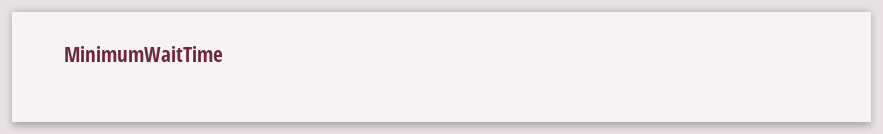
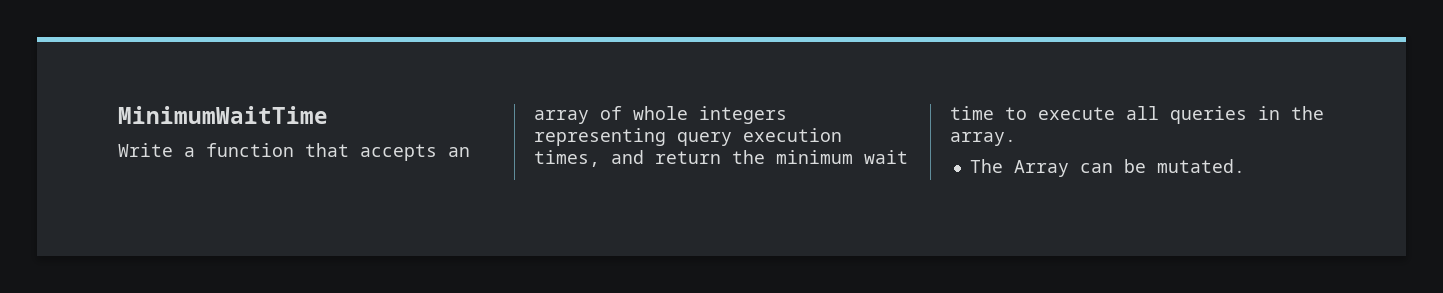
+ Write a function that accepts an array of whole integers representing query execution times, and return the minimum wait time to execute all queries in the array.
+ The Array can be mutated.

